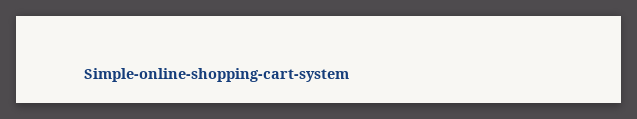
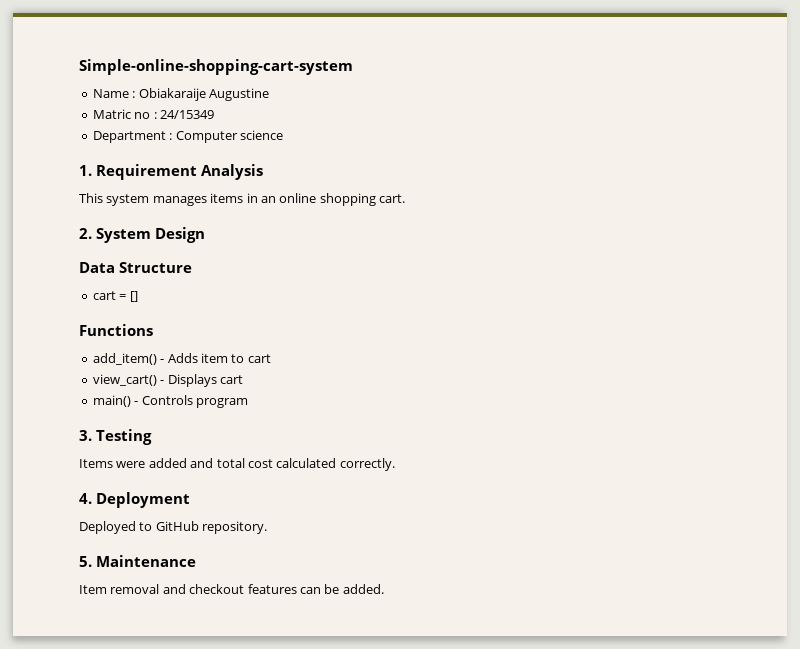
+ Name : Obiakaraije Augustine
+ Matric no : 24/15349
+ Department : Computer science
+ 1. Requirement Analysis
+ This system manages items in an online shopping cart.
+ 2. System Design
+ Data Structure
+ cart = []
+ Functions
+ add_item() - Adds item to cart
+ view_cart() - Displays cart
+ main() - Controls program
+ 3. Testing
+ Items were added and total cost calculated correctly.
+ 4. Deployment
+ Deployed to GitHub repository.
+ 5. Maintenance
+ Item removal and checkout features can be added.

